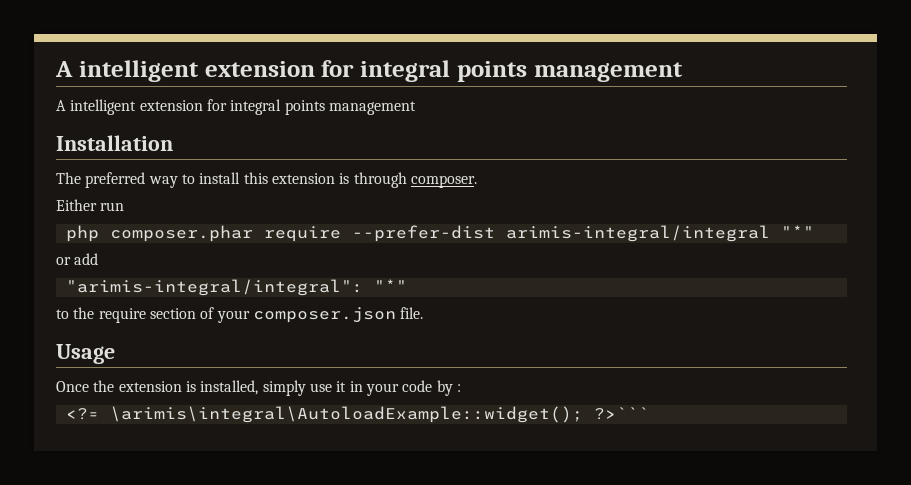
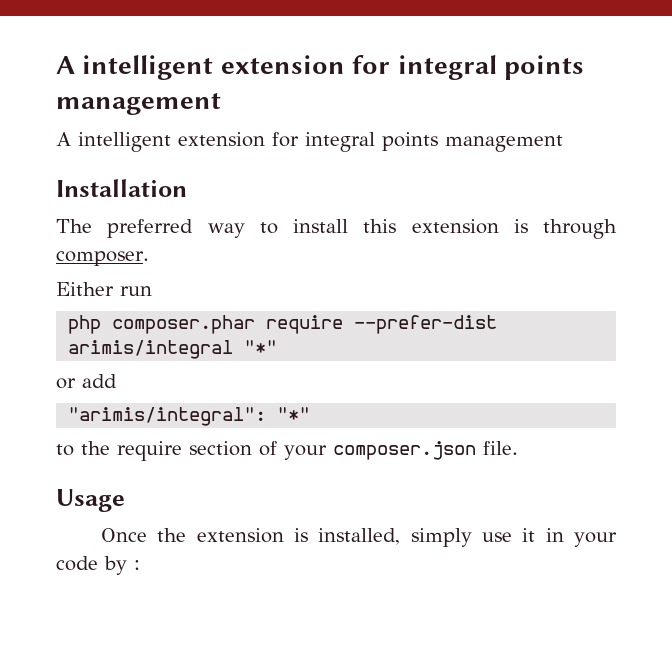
- php composer.phar require --prefer-dist arimis-integral/integral "*"
+ php composer.phar require --prefer-dist arimis/integral "*"
- "arimis-integral/integral": "*"
+ "arimis/integral": "*"
- <?= \arimis\integral\AutoloadExample::widget(); ?>```

